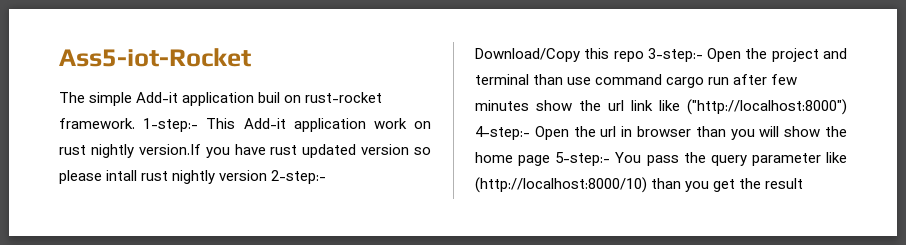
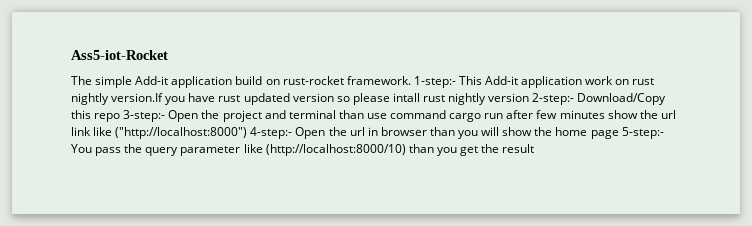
- The simple Add-it application buil on rust-rocket framework.
+ The simple Add-it application build on rust-rocket framework.

